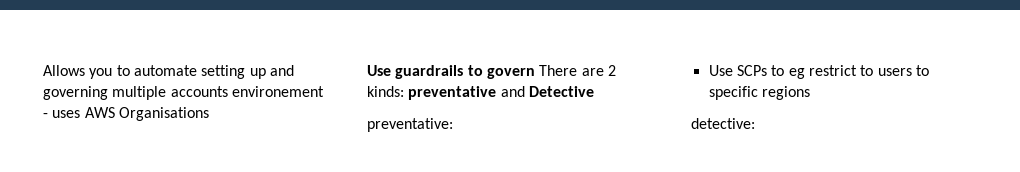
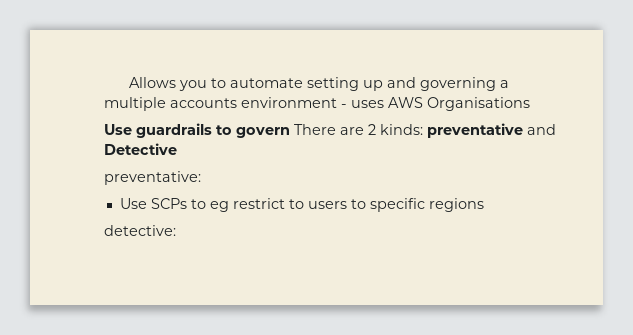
- Allows you to automate setting up and governing multiple accounts environement - uses AWS Organisations
+ Allows you to automate setting up and governing a multiple accounts environment - uses AWS Organisations

